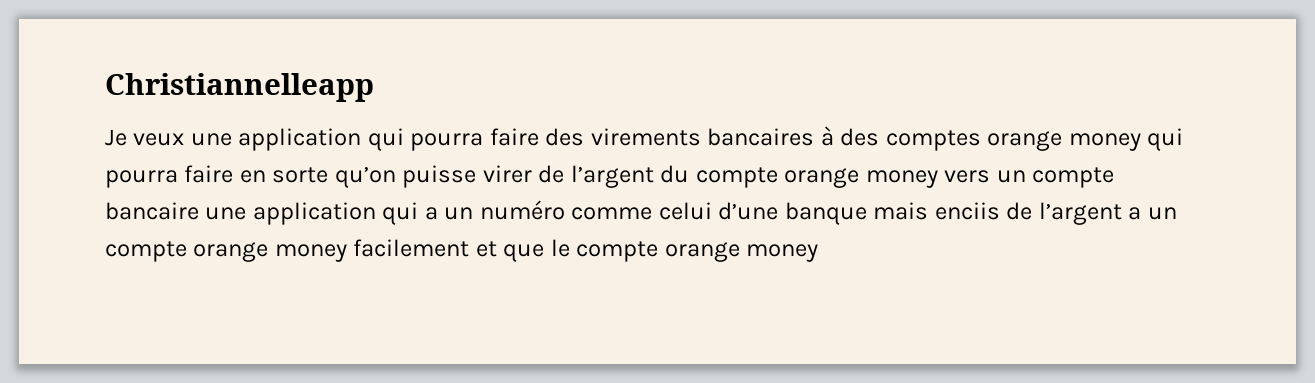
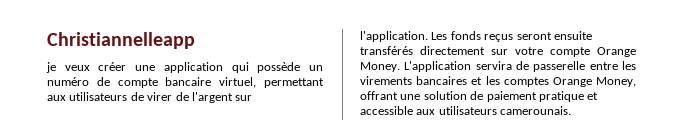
- Je veux une application qui pourra faire des virements bancaires à des comptes orange money qui pourra faire en sorte qu’on puisse virer de l’argent du compte orange money vers un compte bancaire une application qui a un numéro comme celui d’une banque mais enciis de l’argent a un compte orange money facilement et que le compte orange money
+ je veux créer une application qui possède un numéro de compte bancaire virtuel, permettant aux utilisateurs de virer de l'argent sur l'application. Les fonds reçus seront ensuite transférés directement sur votre compte Orange Money. L'application servira de passerelle entre les virements bancaires et les comptes Orange Money, offrant une solution de paiement pratique et accessible aux utilisateurs camerounais.

